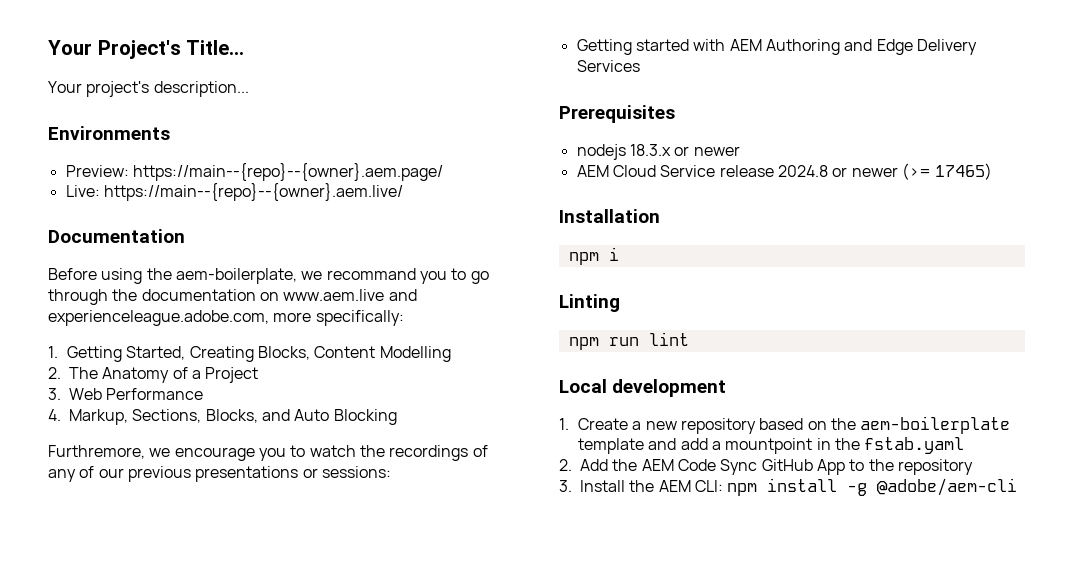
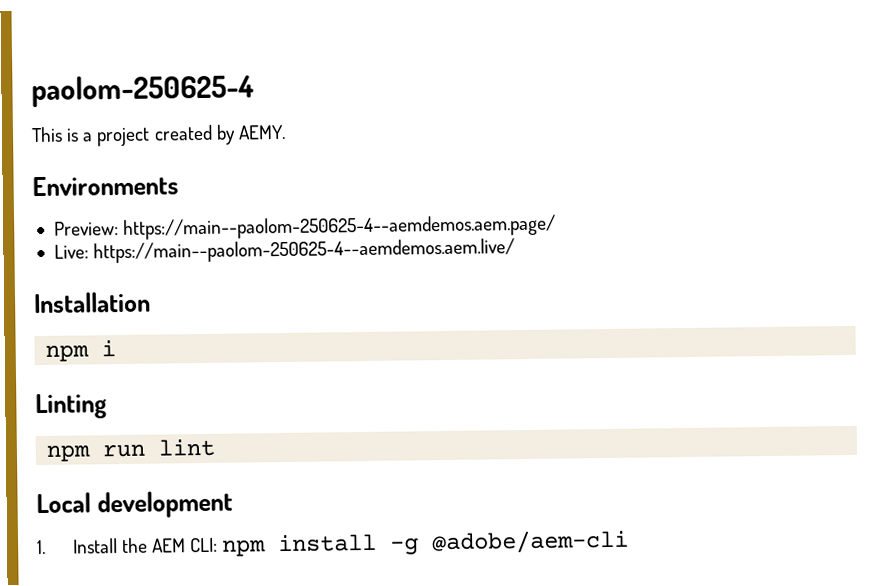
- Your Project's Title...
- Your project's description...
+ paolom-250625-4
+ This is a project created by AEMY.
- Preview: https://main--{repo}--{owner}.aem.page/
+ Preview: https://main--paolom-250625-4--aemdemos.aem.page/
- Live: https://main--{repo}--{owner}.aem.live/
- Documentation
- Before using the aem-boilerplate, we recommand you to go through the documentation on www.aem.live and experienceleague.adobe.com, more specifically:
- 1. Getting Started, Creating Blocks, Content Modelling
- 2. The Anatomy of a Project
- 3. Web Performance
- 4. Markup, Sections, Blocks, and Auto Blocking
- Furthremore, we encourage you to watch the recordings of any of our previous presentations or sessions:
- Getting started with AEM Authoring and Edge Delivery Services
- Prerequisites
- nodejs 18.3.x or newer
- AEM Cloud Service release 2024.8 or newer (>= 17465)
+ Live: https://main--paolom-250625-4--aemdemos.aem.live/
- 1. Create a new repository based on the aem-boilerplate template and add a mountpoint in the fstab.yaml
- 2. Add the AEM Code Sync GitHub App to the repository
- 3. Install the AEM CLI: npm install -g @adobe/aem-cli
+ 1. Install the AEM CLI: npm install -g @adobe/aem-cli

